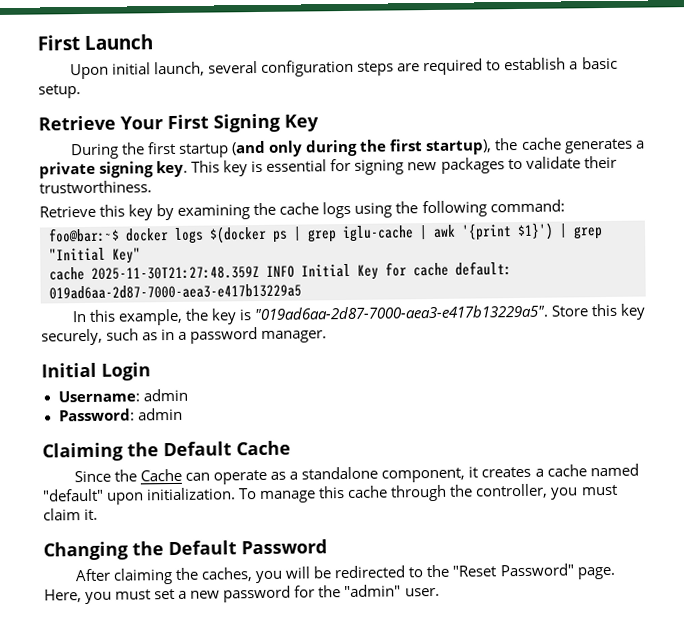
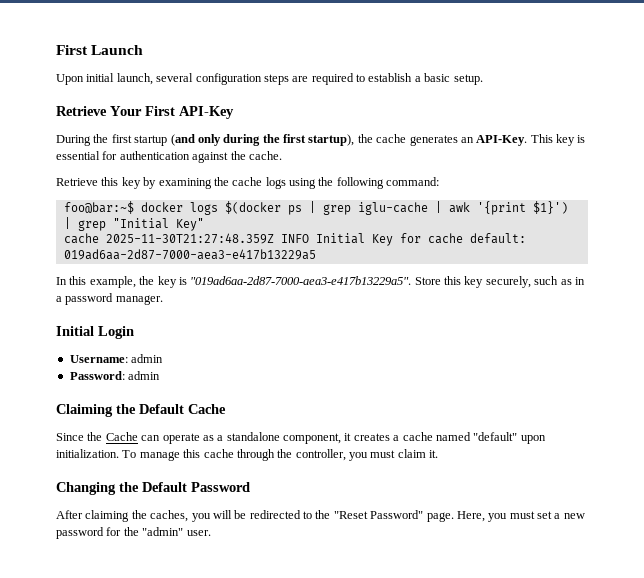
- Retrieve Your First Signing Key
+ Retrieve Your First API-Key
- During the first startup (and only during the first startup), the cache generates a private signing key.
+ During the first startup (and only during the first startup), the cache generates an API-Key.
- This key is essential for signing new packages to validate their trustworthiness.
+ This key is essential for authentication against the cache.

